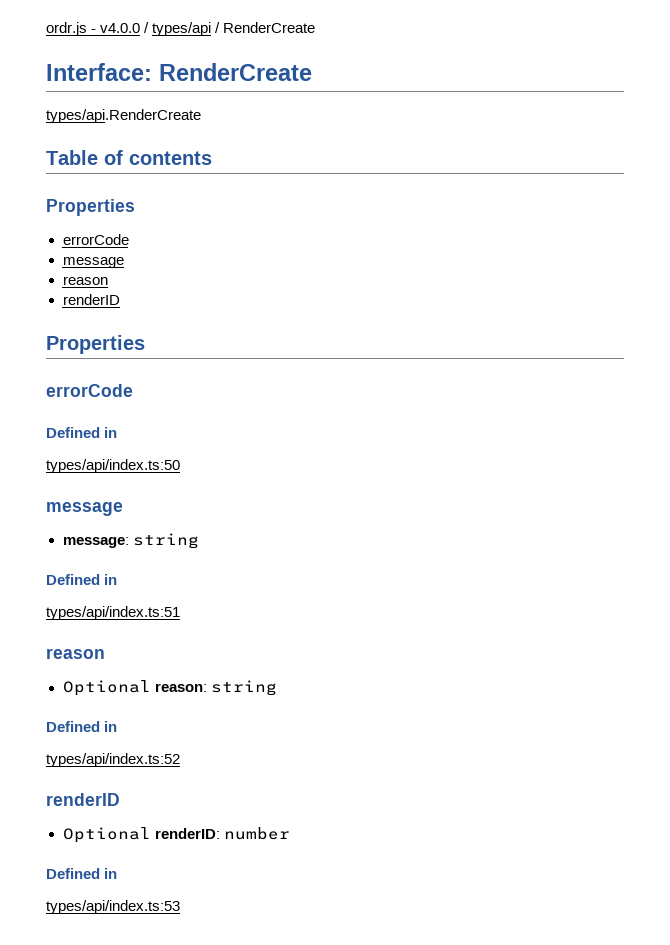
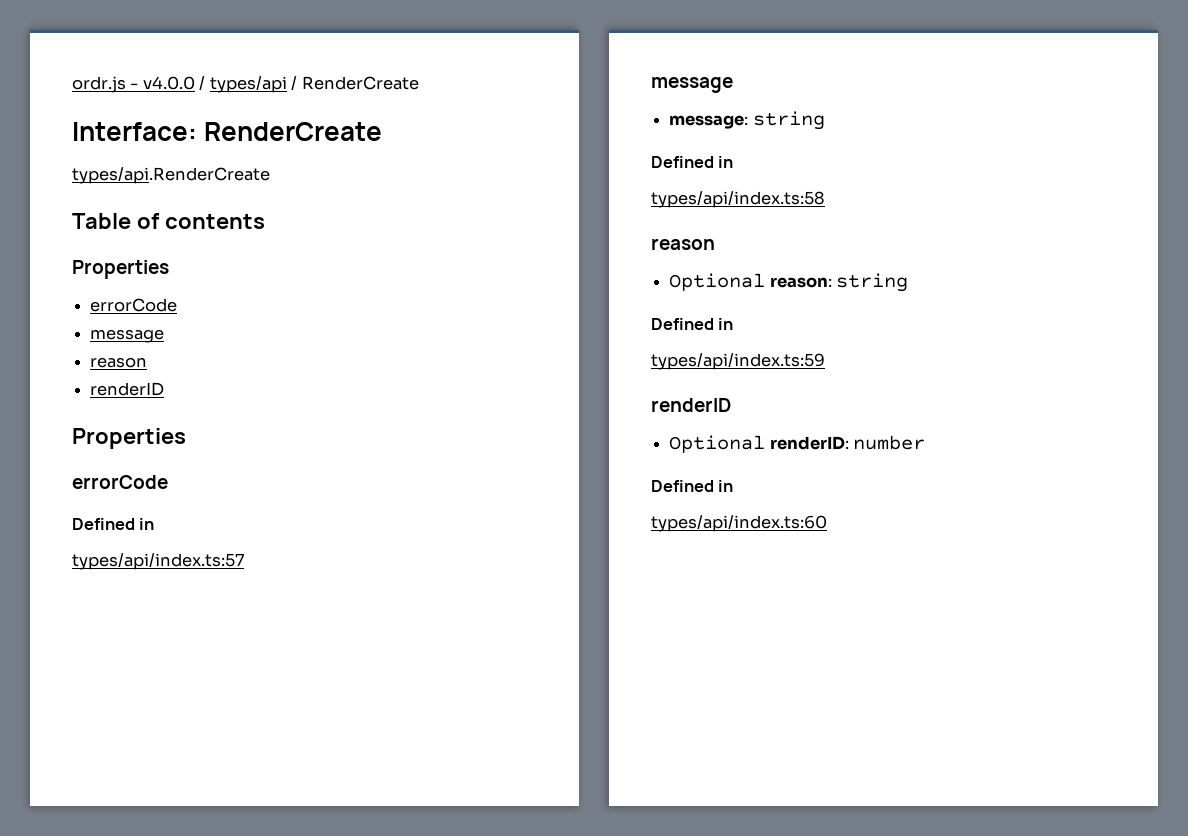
- types/api/index.ts:50
+ types/api/index.ts:57
- types/api/index.ts:51
+ types/api/index.ts:58
- types/api/index.ts:52
+ types/api/index.ts:59
- types/api/index.ts:53
+ types/api/index.ts:60

